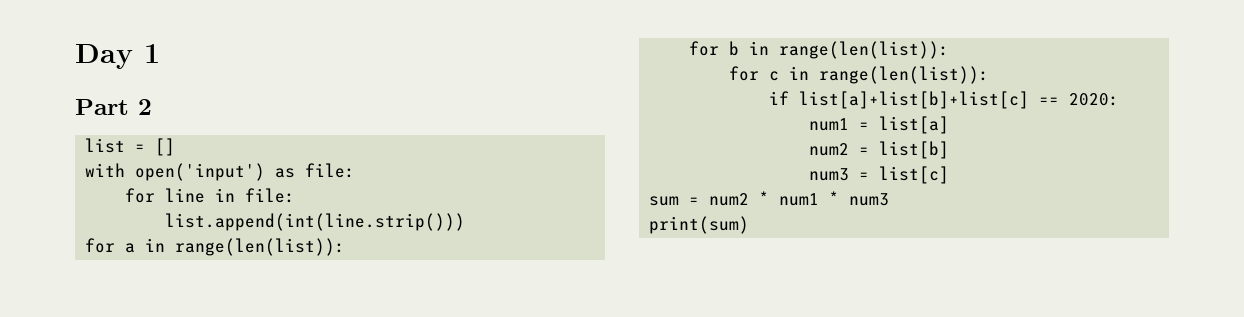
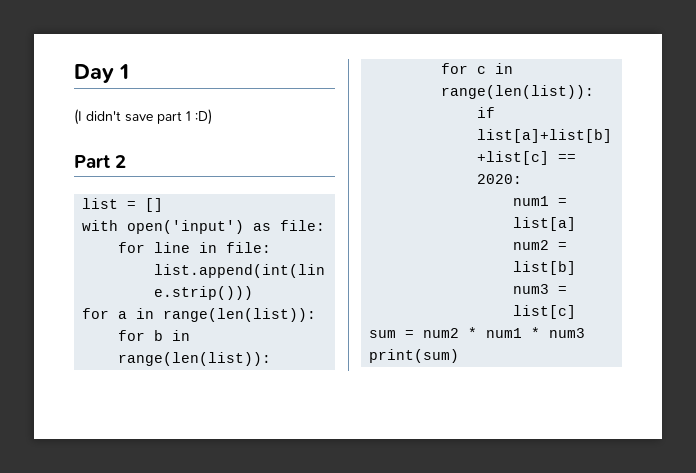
+ (I didn't save part 1 :D)

